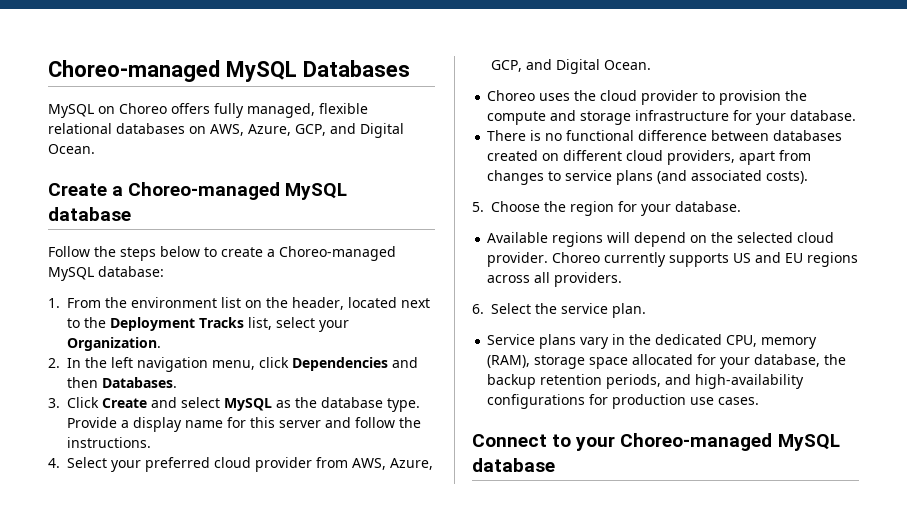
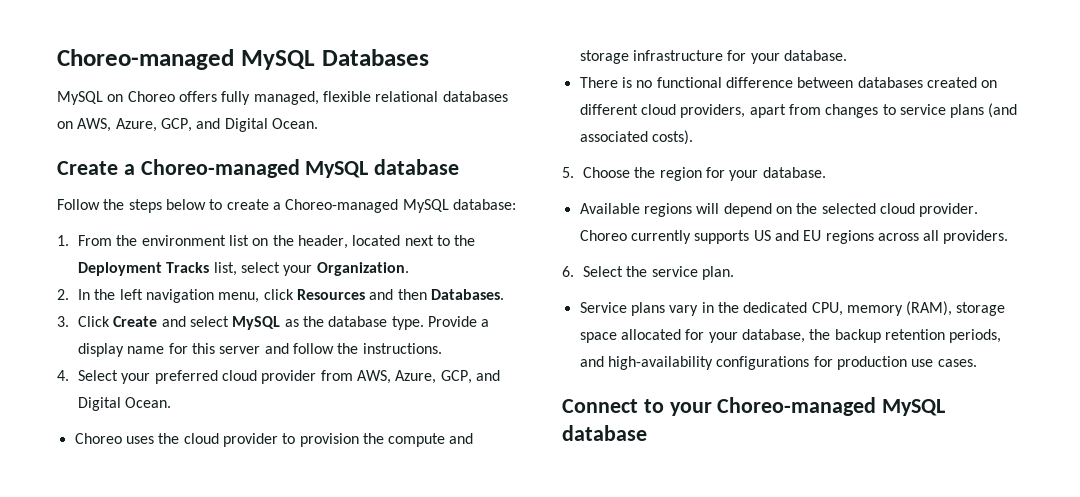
- 2. In the left navigation menu, click Dependencies and then Databases.
+ 2. In the left navigation menu, click Resources and then Databases.

